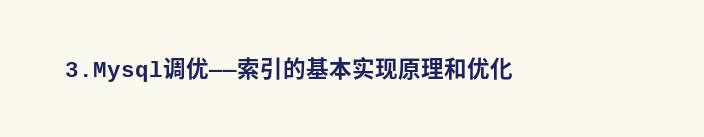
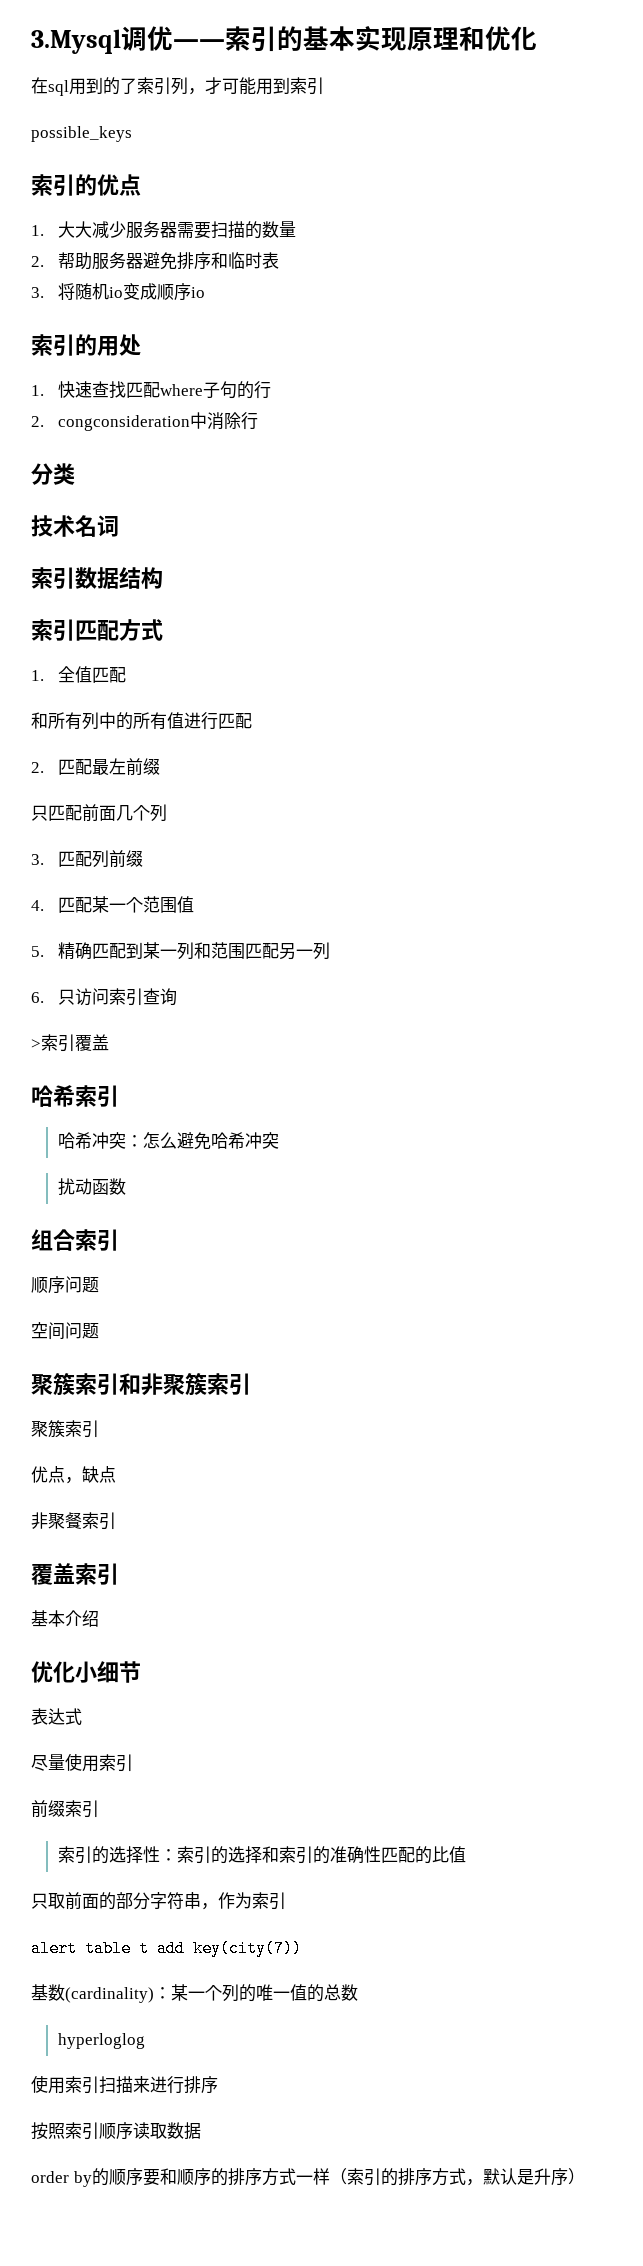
+ 在sql用到的了索引列，才可能用到索引
+ possible_keys
+ 索引的优点
+ 1.大大减少服务器需要扫描的数量
+ 2.帮助服务器避免排序和临时表
+ 3.将随机io变成顺序io
+ 索引的用处
+ 1.快速查找匹配where子句的行
+ 2. congconsideration中消除行
+ 分类
+ 技术名词
+ 索引数据结构
+ 索引匹配方式
+ 1.全值匹配
+ 和所有列中的所有值进行匹配
+ 2.匹配最左前缀
+ 只匹配前面几个列
+ 3.匹配列前缀
+ 4.匹配某一个范围值
+ 5.精确匹配到某一列和范围匹配另一列
+ 6.只访问索引查询
+ >索引覆盖
+ 哈希索引
+ 哈希冲突：怎么避免哈希冲突
+ 扰动函数
+ 组合索引
+ 顺序问题
+ 空间问题
+ 聚簇索引和非聚簇索引
+ 聚簇索引
+ 优点，缺点
+ 非聚餐索引
+ 覆盖索引
+ 基本介绍
+ 优化小细节
+ 表达式
+ 尽量使用索引
+ 前缀索引
+ 索引的选择性：索引的选择和索引的准确性匹配的比值
+ 只取前面的部分字符串，作为索引
+ alert table t add key(city(7))
+ 基数(cardinality)：某一个列的唯一值的总数
+ hyperloglog
+ 使用索引扫描来进行排序
+ 按照索引顺序读取数据
+ order by的顺序要和顺序的排序方式一样（索引的排序方式，默认是升序）

